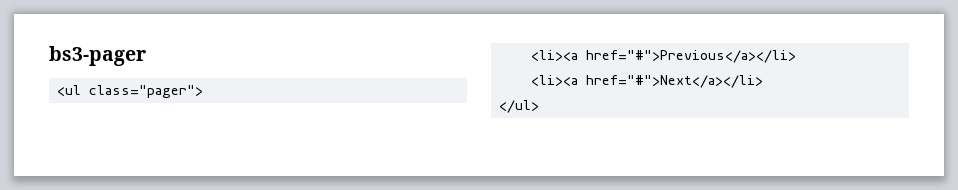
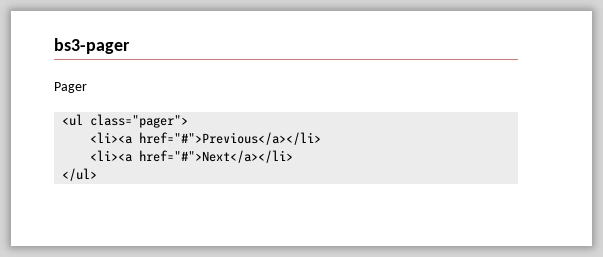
+ Pager

